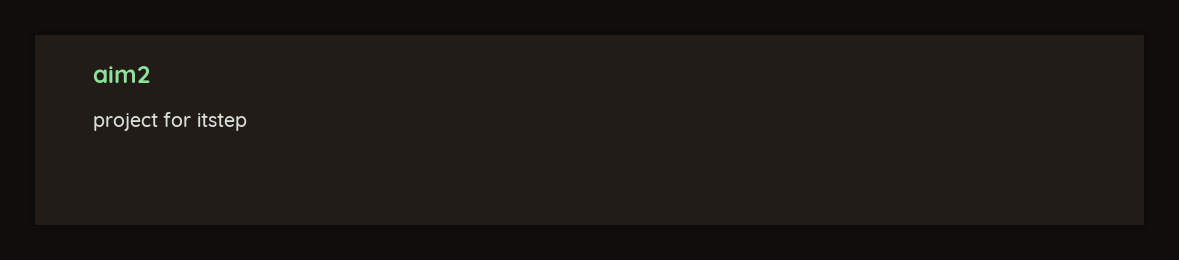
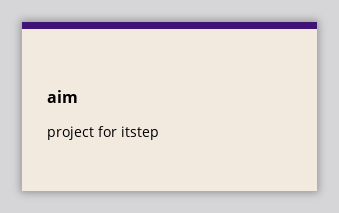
- aim2
+ aim

